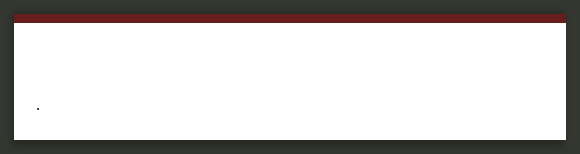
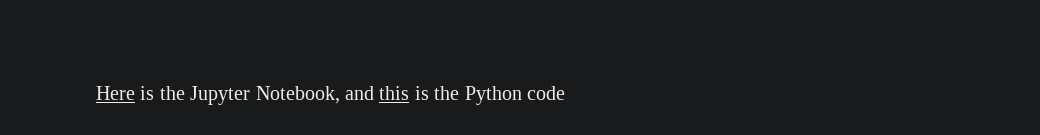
- .
+ Here is the Jupyter Notebook, and this is the Python code

